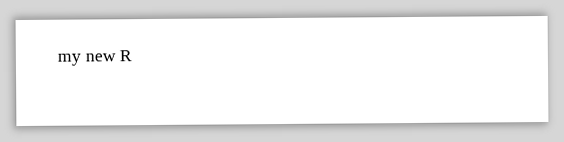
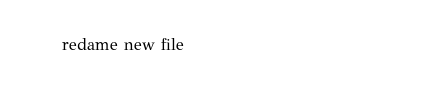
- my new R
+ redame new file

